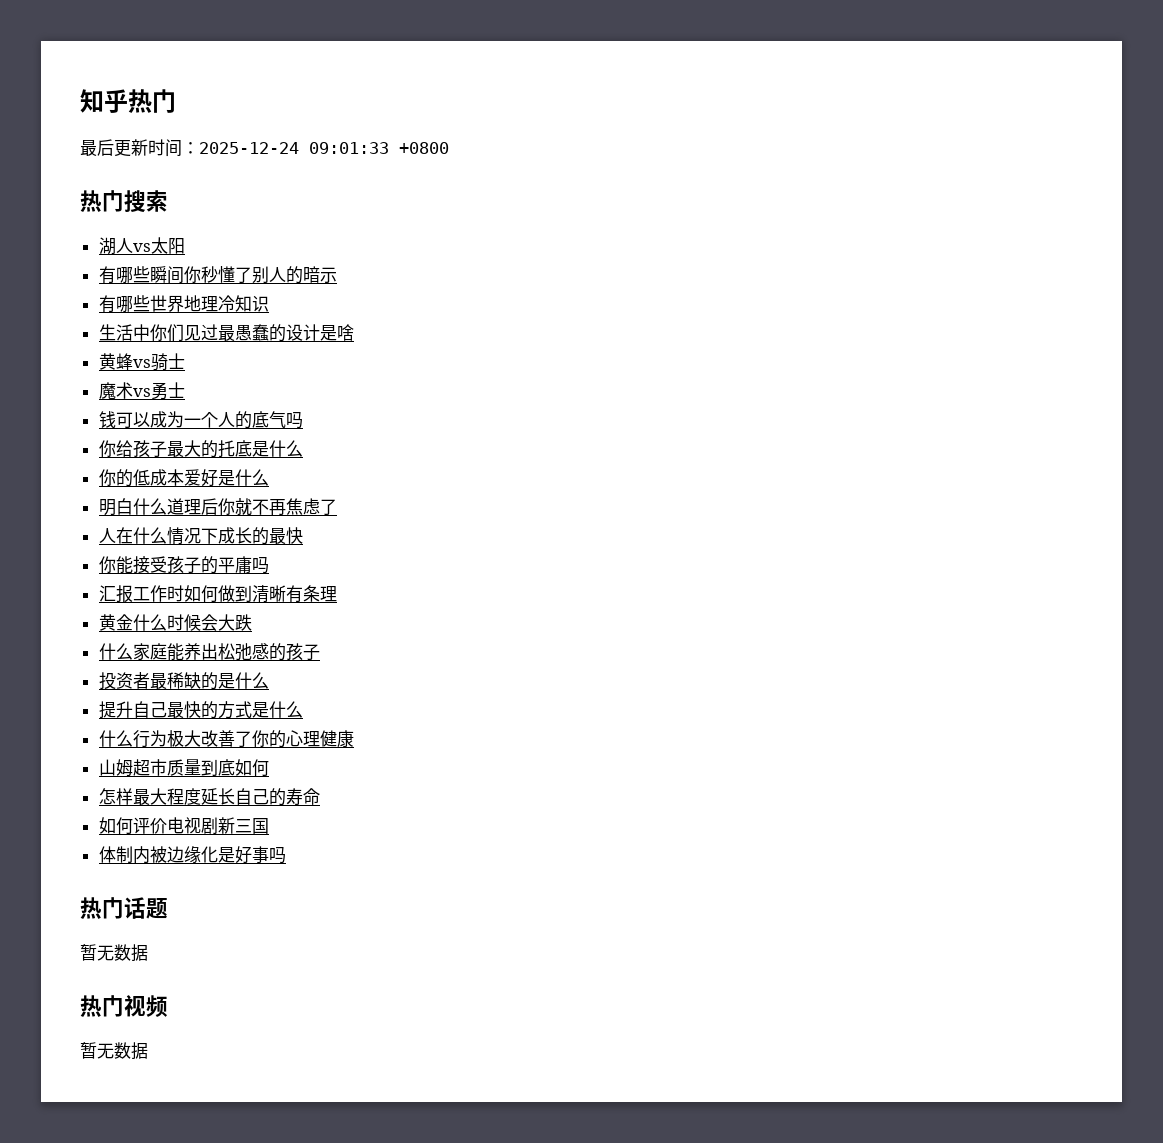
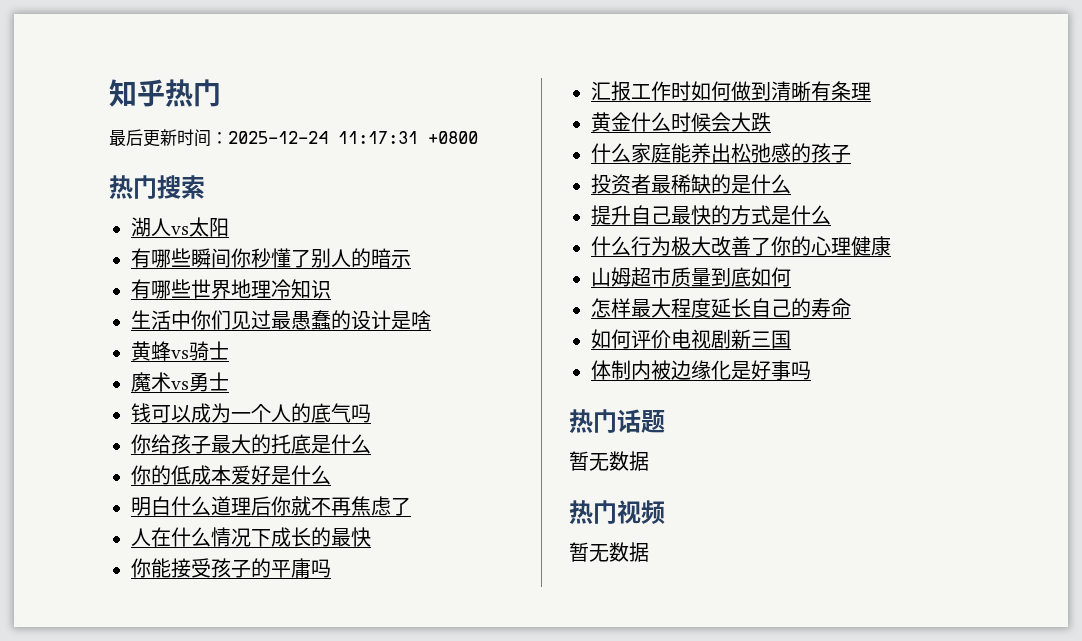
- 最后更新时间：2025-12-24 09:01:33 +0800
+ 最后更新时间：2025-12-24 11:17:31 +0800

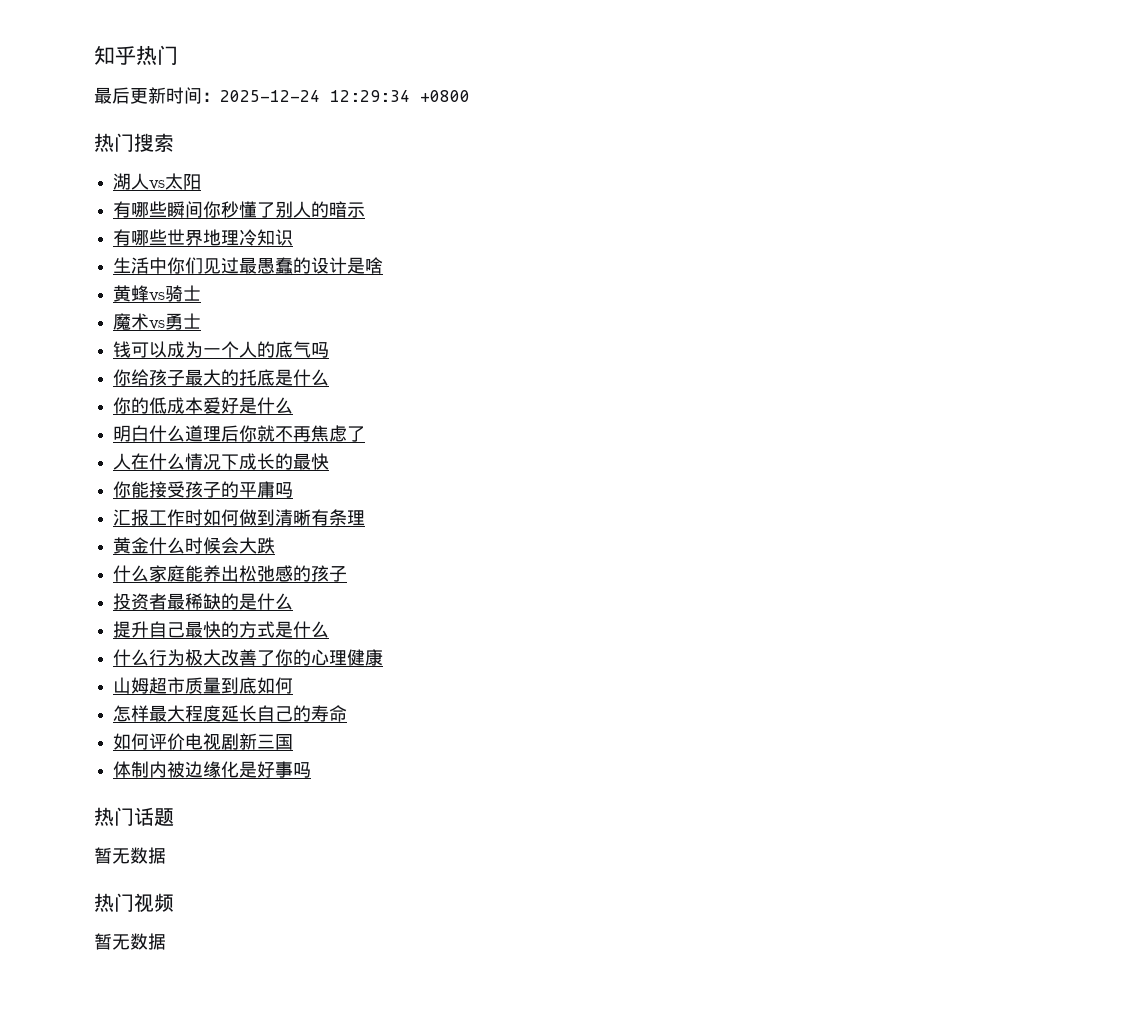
- 最后更新时间：2025-12-24 11:17:31 +0800
+ 最后更新时间：2025-12-24 12:29:34 +0800

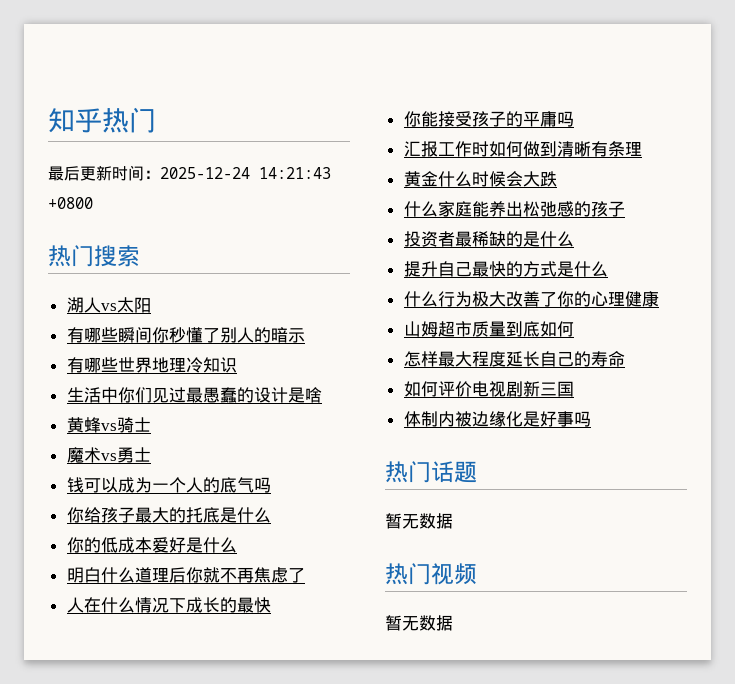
- 最后更新时间：2025-12-24 12:29:34 +0800
+ 最后更新时间：2025-12-24 14:21:43 +0800

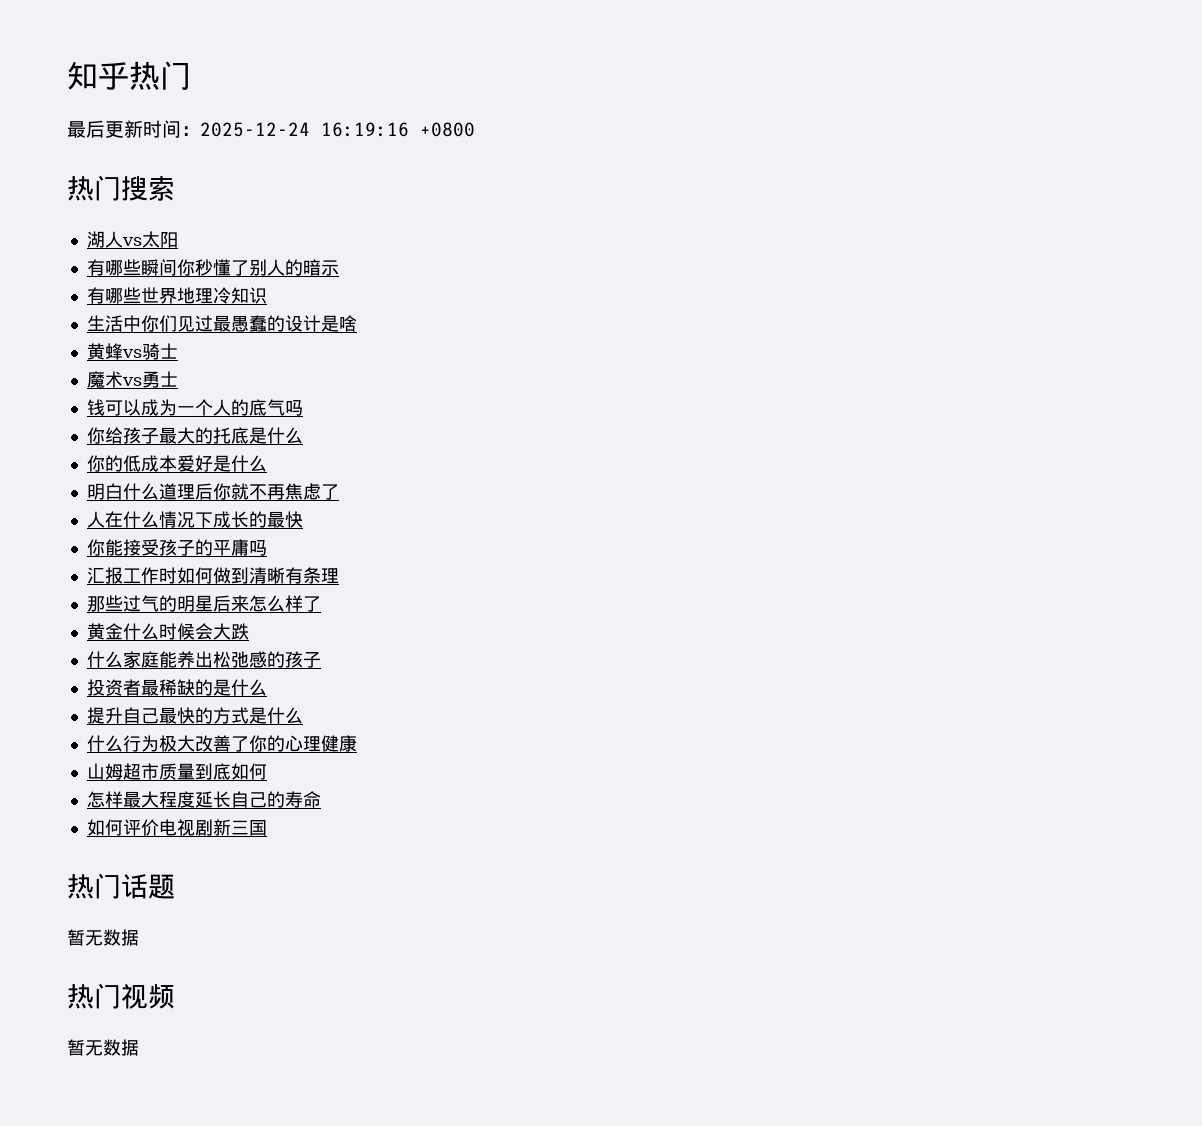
- 最后更新时间：2025-12-24 14:21:43 +0800
+ 最后更新时间：2025-12-24 16:19:16 +0800
+ 那些过气的明星后来怎么样了
- 体制内被边缘化是好事吗

